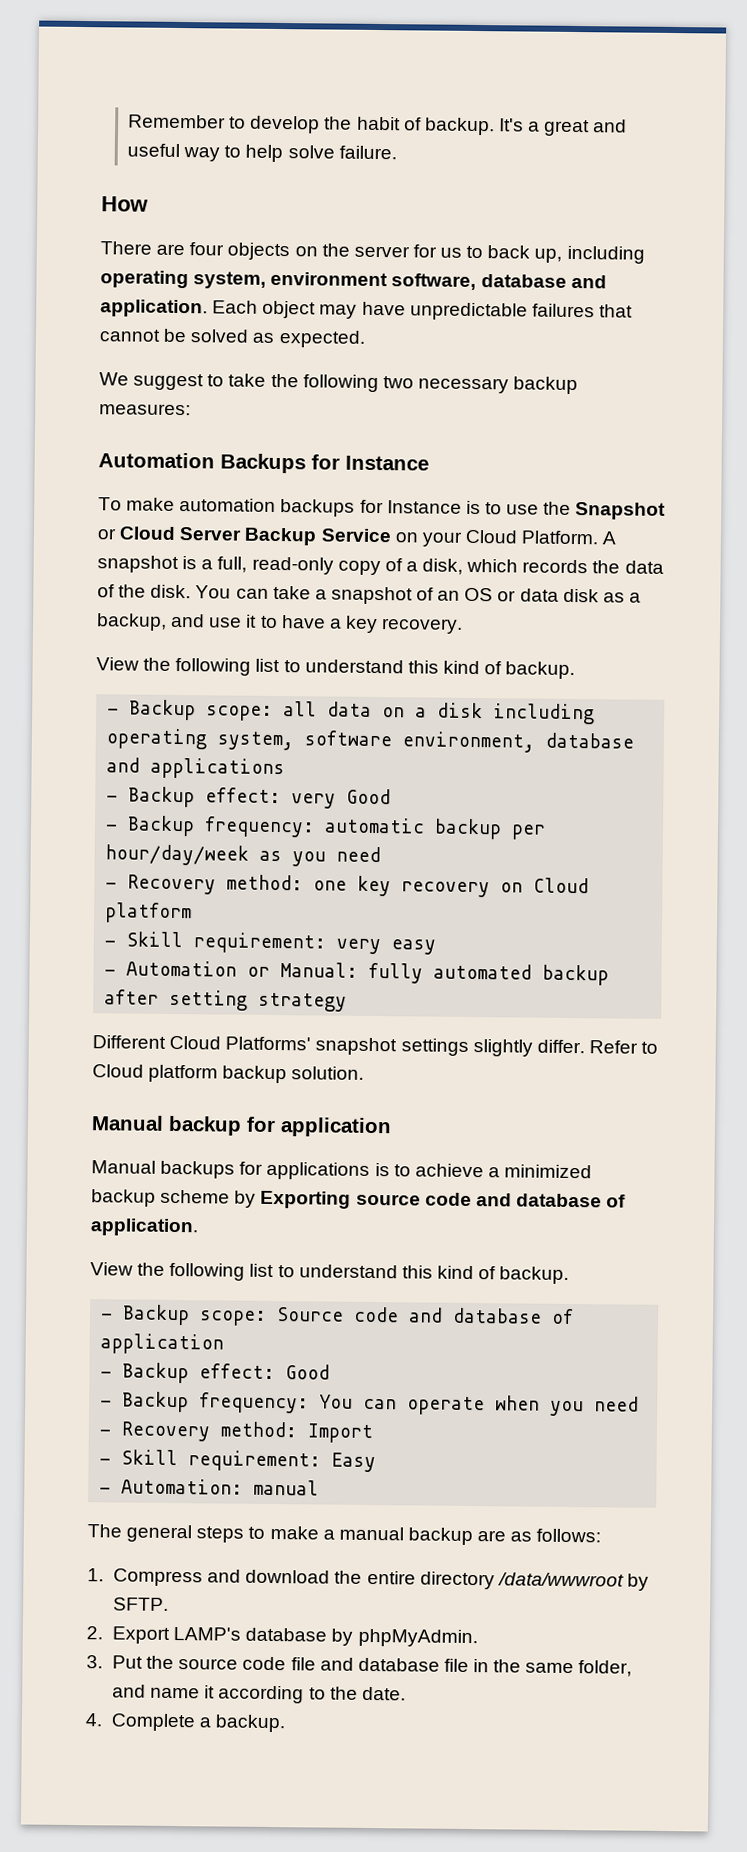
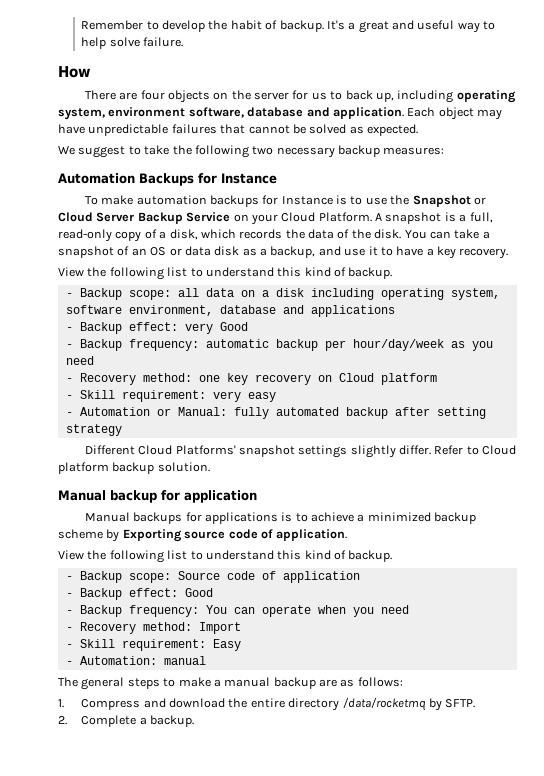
- Manual backups for applications is to achieve a minimized backup scheme by Exporting source code and database of application.
+ Manual backups for applications is to achieve a minimized backup scheme by Exporting source code of application.
- - Backup scope: Source code and database of application
+ - Backup scope: Source code of application
- 1. Compress and download the entire directory /data/wwwroot by SFTP.
+ 1. Compress and download the entire directory /data/rocketmq by SFTP.
- 2. Export LAMP's database by phpMyAdmin.
- 3. Put the source code file and database file in the same folder, and name it according to the date.
- 4. Complete a backup.
+ 2. Complete a backup.

